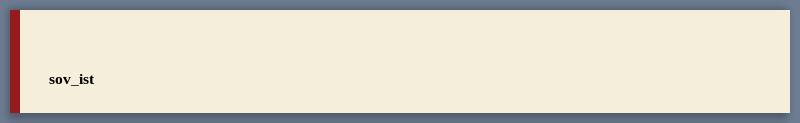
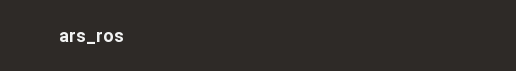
- sov_ist
+ ars_ros

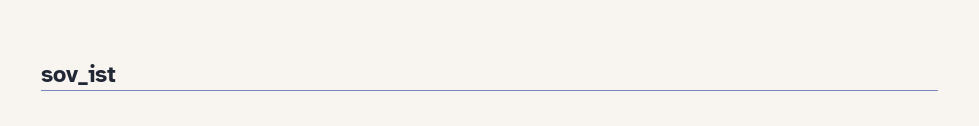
- ars_ros
+ sov_ist

